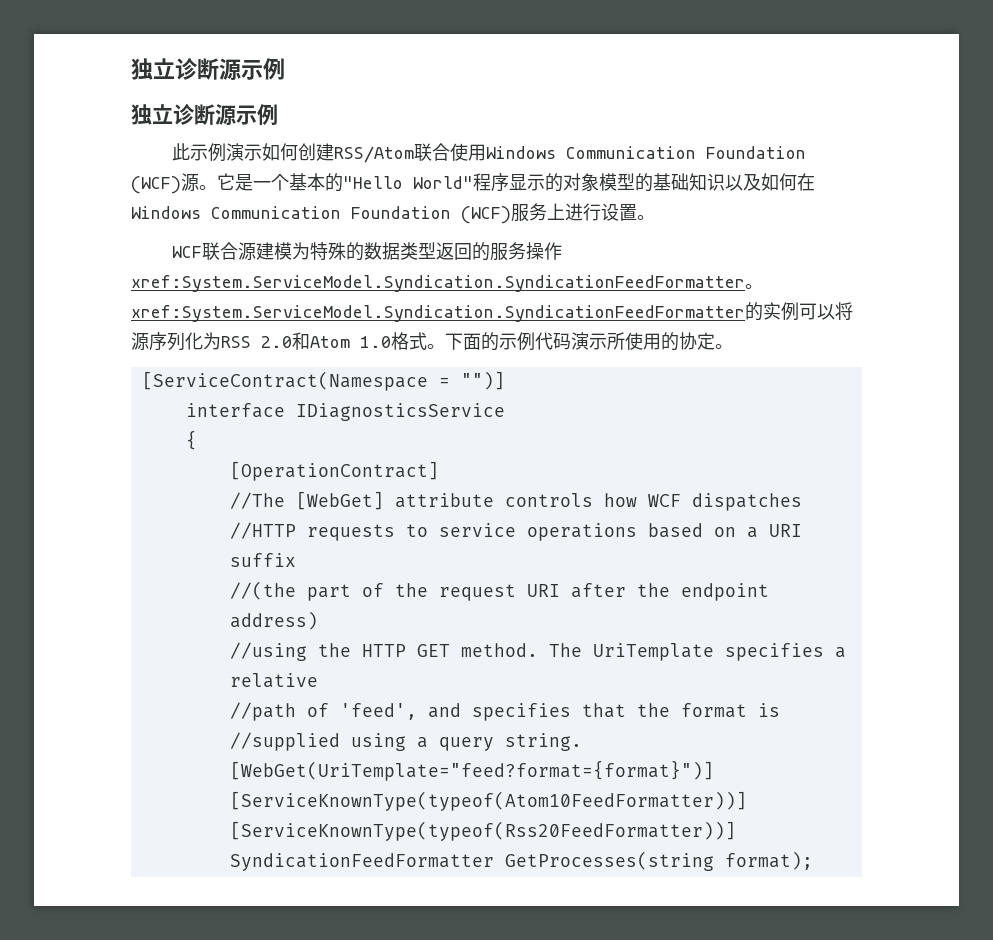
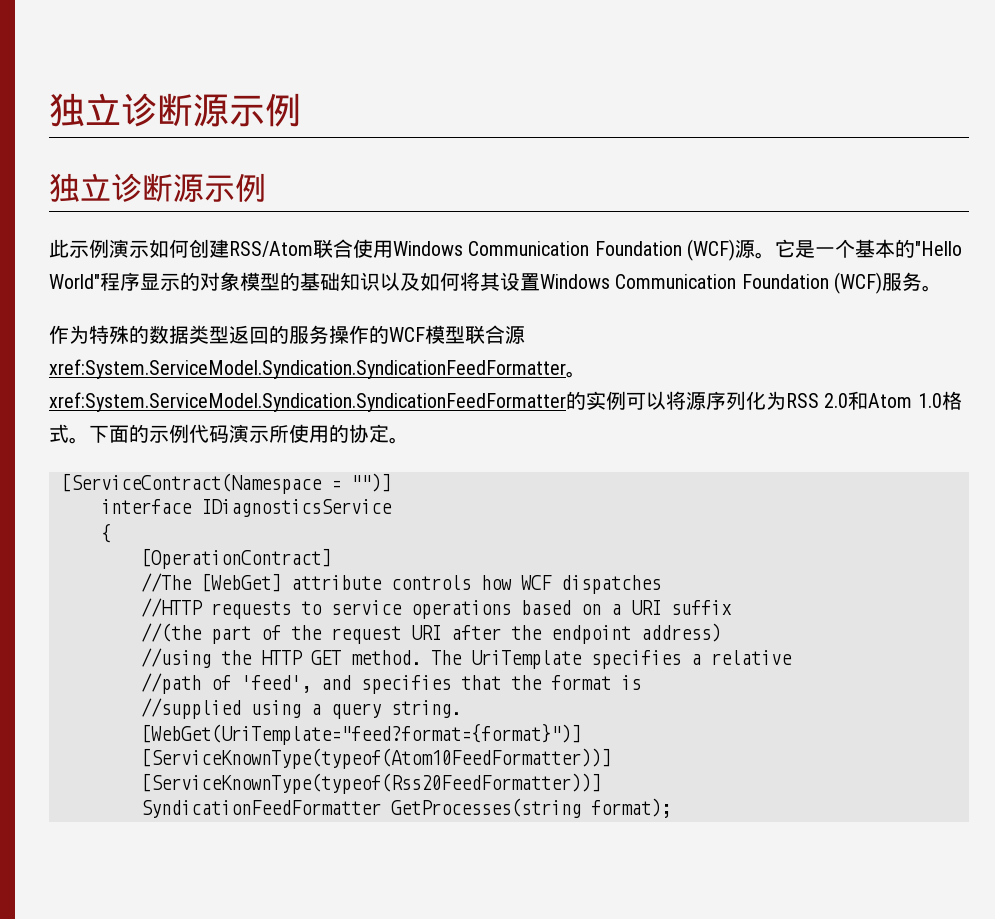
- 它是一个基本的"Hello World"程序显示的对象模型的基础知识以及如何在Windows Communication Foundation (WCF)服务上进行设置。
- WCF联合源建模为特殊的数据类型返回的服务操作xref:System.ServiceModel.Syndication.SyndicationFeedFormatter。xref:System.ServiceModel.Syndication.SyndicationFeedFormatter的实例可以将源序列化为RSS 2.0和Atom 1.0格式。
+ 它是一个基本的"Hello World"程序显示的对象模型的基础知识以及如何将其设置Windows Communication Foundation (WCF)服务。
+ 作为特殊的数据类型返回的服务操作的WCF模型联合源xref:System.ServiceModel.Syndication.SyndicationFeedFormatter。xref:System.ServiceModel.Syndication.SyndicationFeedFormatter的实例可以将源序列化为RSS 2.0和Atom 1.0格式。

